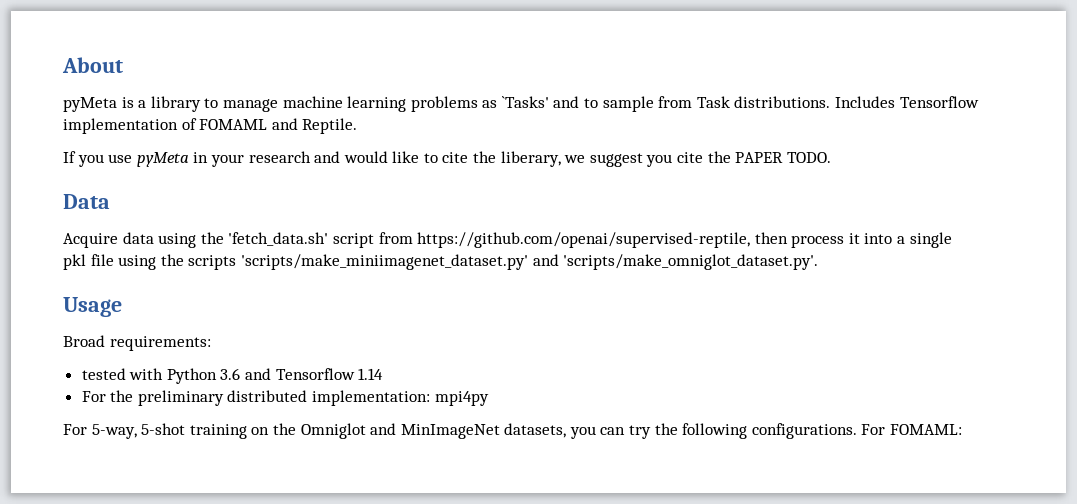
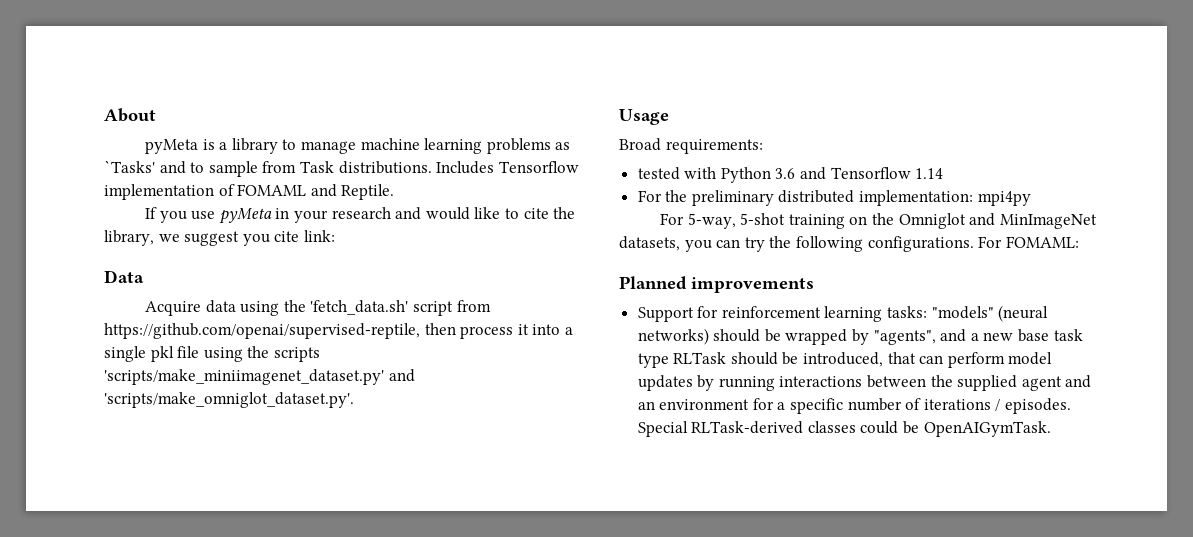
- If you use pyMeta in your research and would like to cite the liberary, we suggest you cite the PAPER TODO.
+ If you use pyMeta in your research and would like to cite the library, we suggest you cite link:
+ Planned improvements
+ Support for reinforcement learning tasks: "models" (neural networks) should be wrapped by "agents", and a new base task type RLTask should be introduced, that can perform model updates by running interactions between the supplied agent and an environment for a specific number of iterations / episodes. Special RLTask-derived classes could be OpenAIGymTask.

